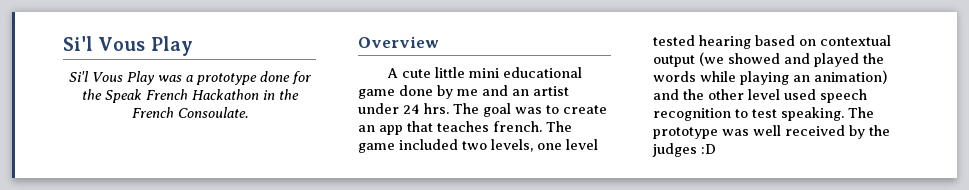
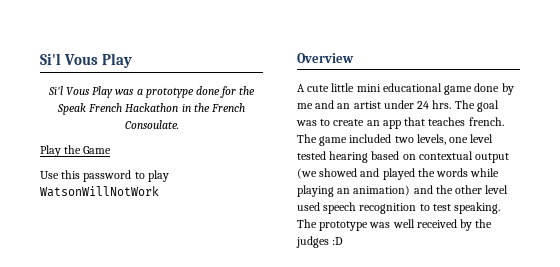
+ Play the Game
+ Use this password to play WatsonWillNotWork

